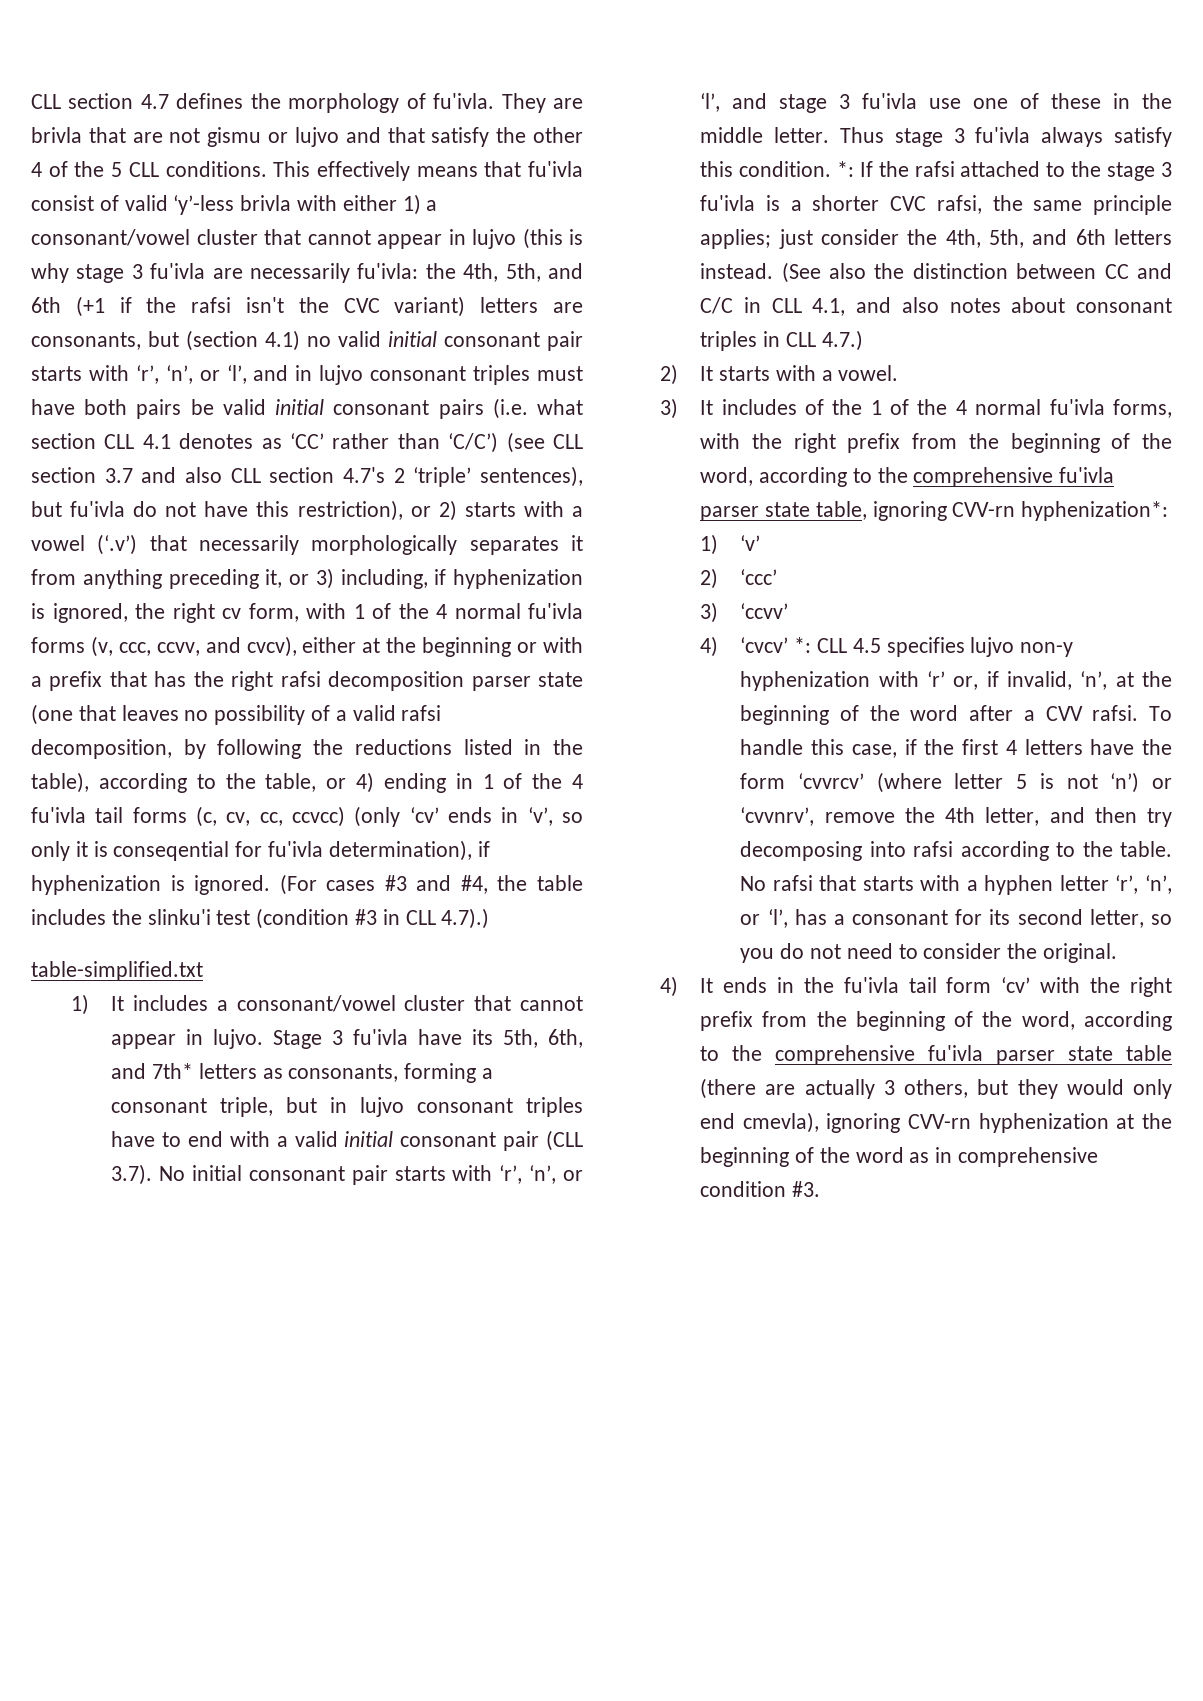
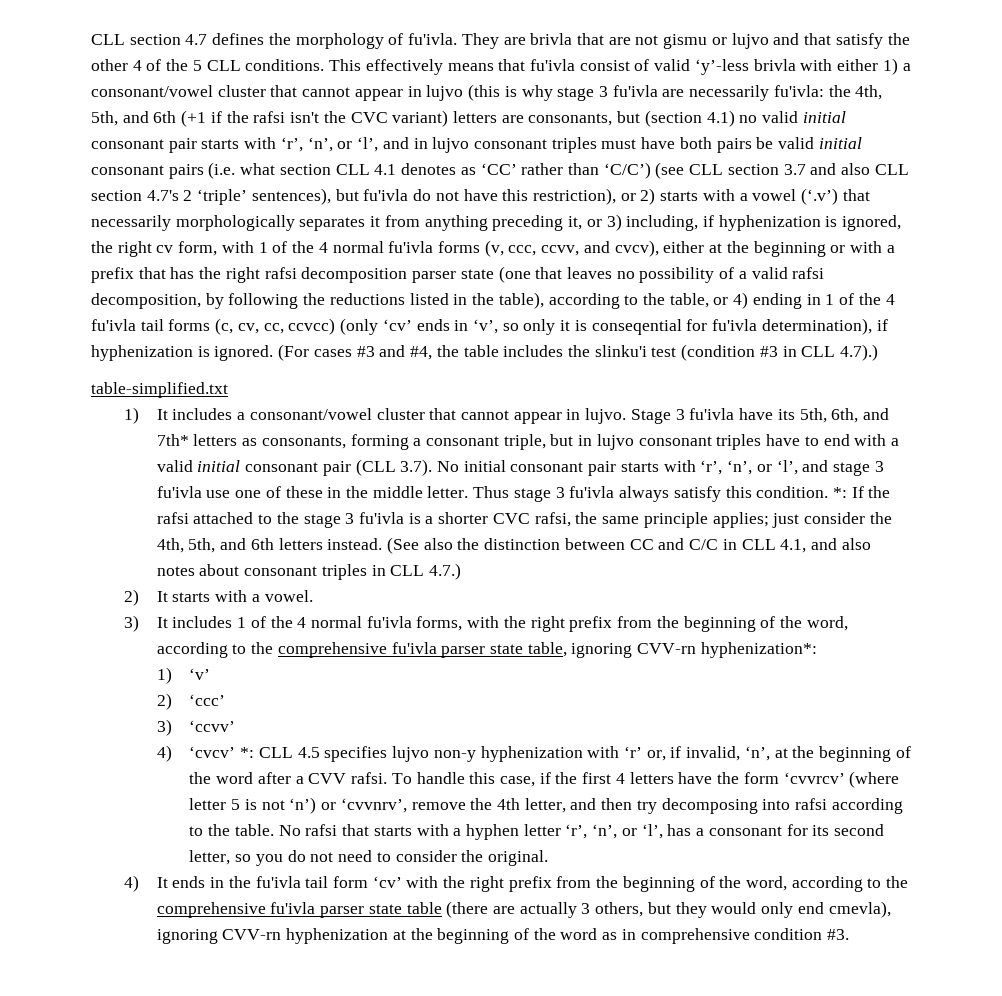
- 3) It includes of the 1 of the 4 normal fu'ivla forms, with the right prefix from the beginning of the word, according to the comprehensive fu'ivla parser state table, ignoring CVV-rn hyphenization*:
+ 3) It includes 1 of the 4 normal fu'ivla forms, with the right prefix from the beginning of the word, according to the comprehensive fu'ivla parser state table, ignoring CVV-rn hyphenization*:

